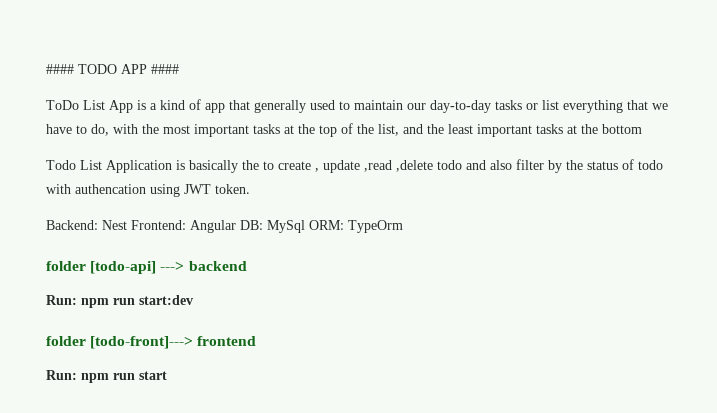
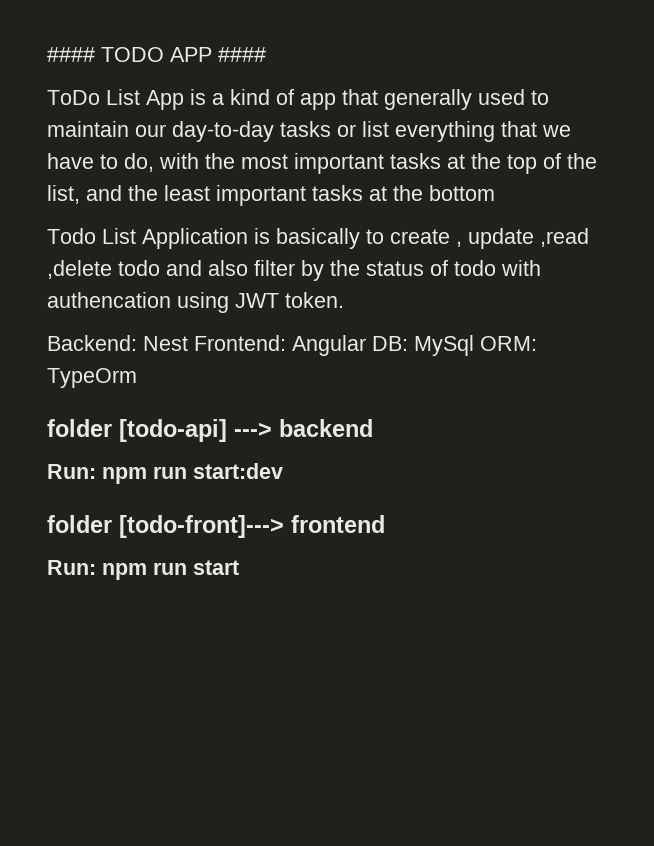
- Todo List Application is basically the to create , update ,read ,delete todo and also filter by the status of todo with authencation using JWT token.
+ Todo List Application is basically to create , update ,read ,delete todo and also filter by the status of todo with authencation using JWT token.

